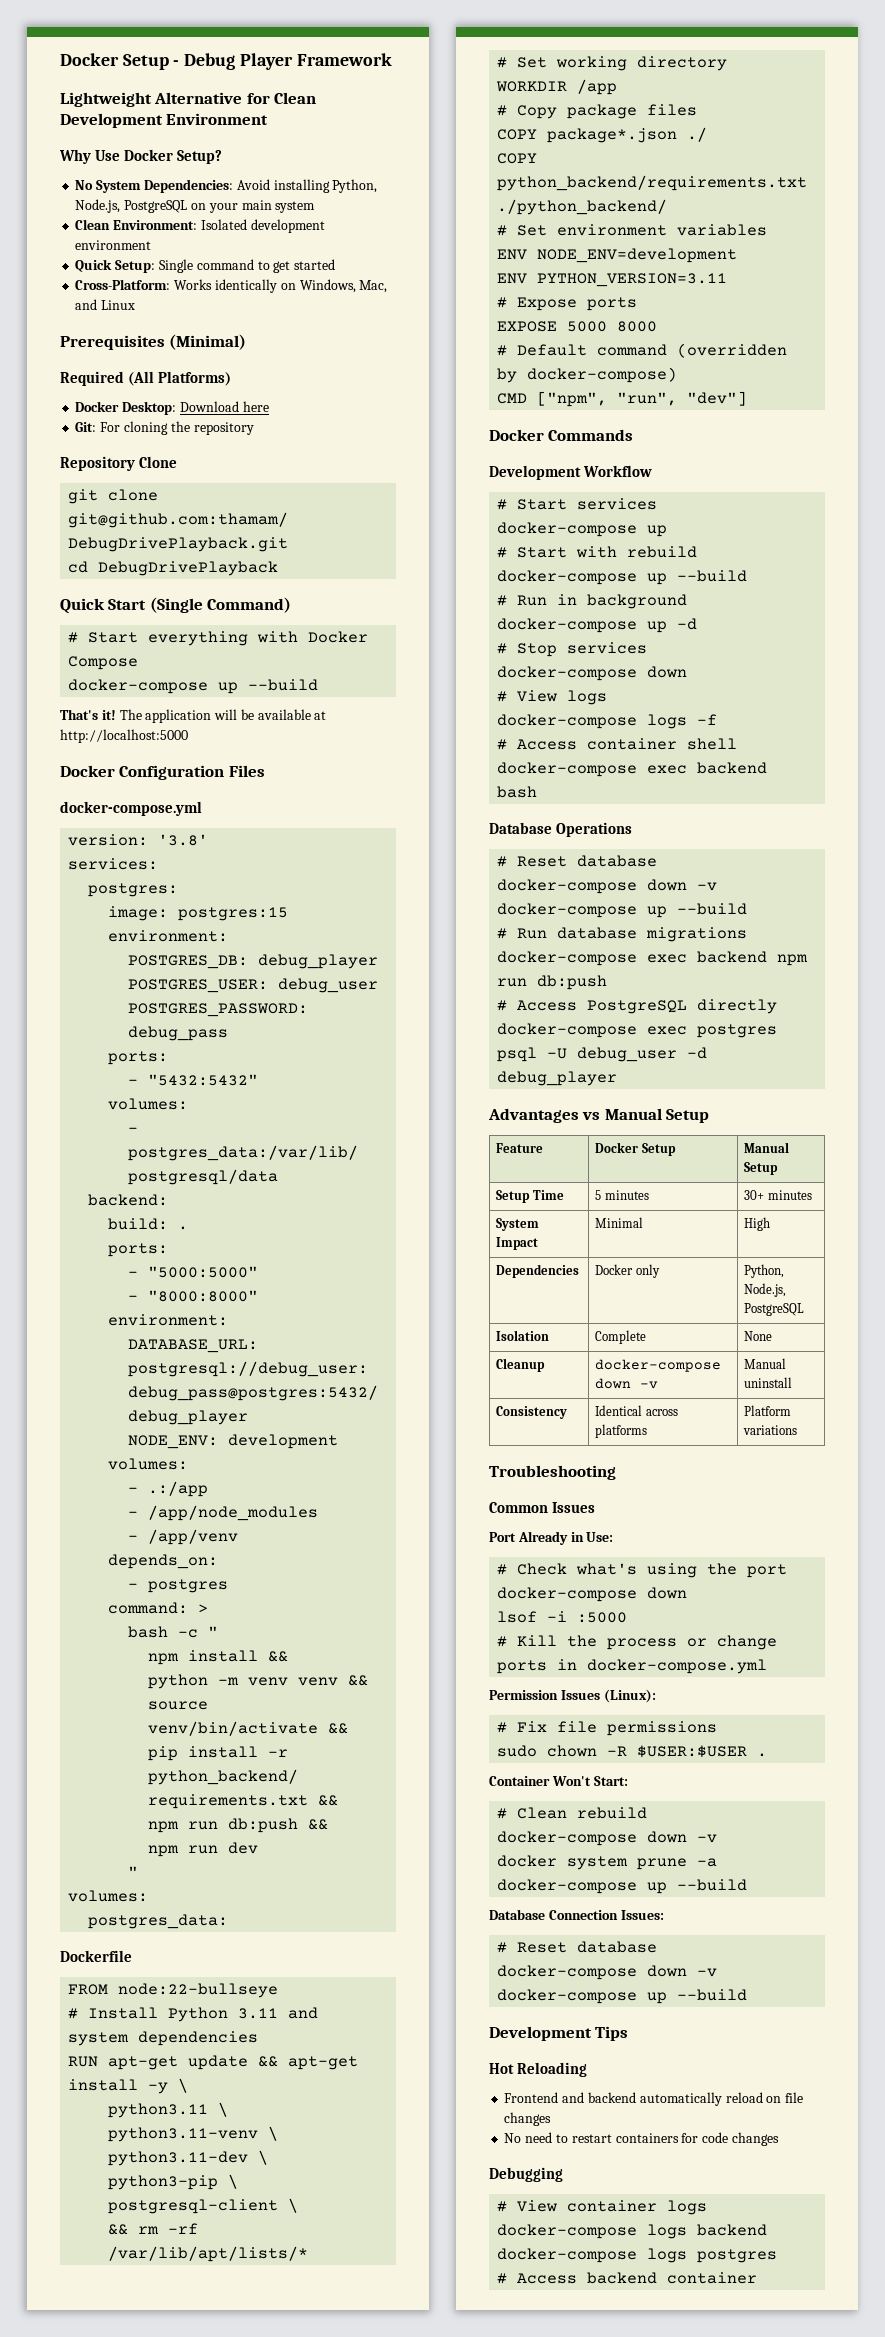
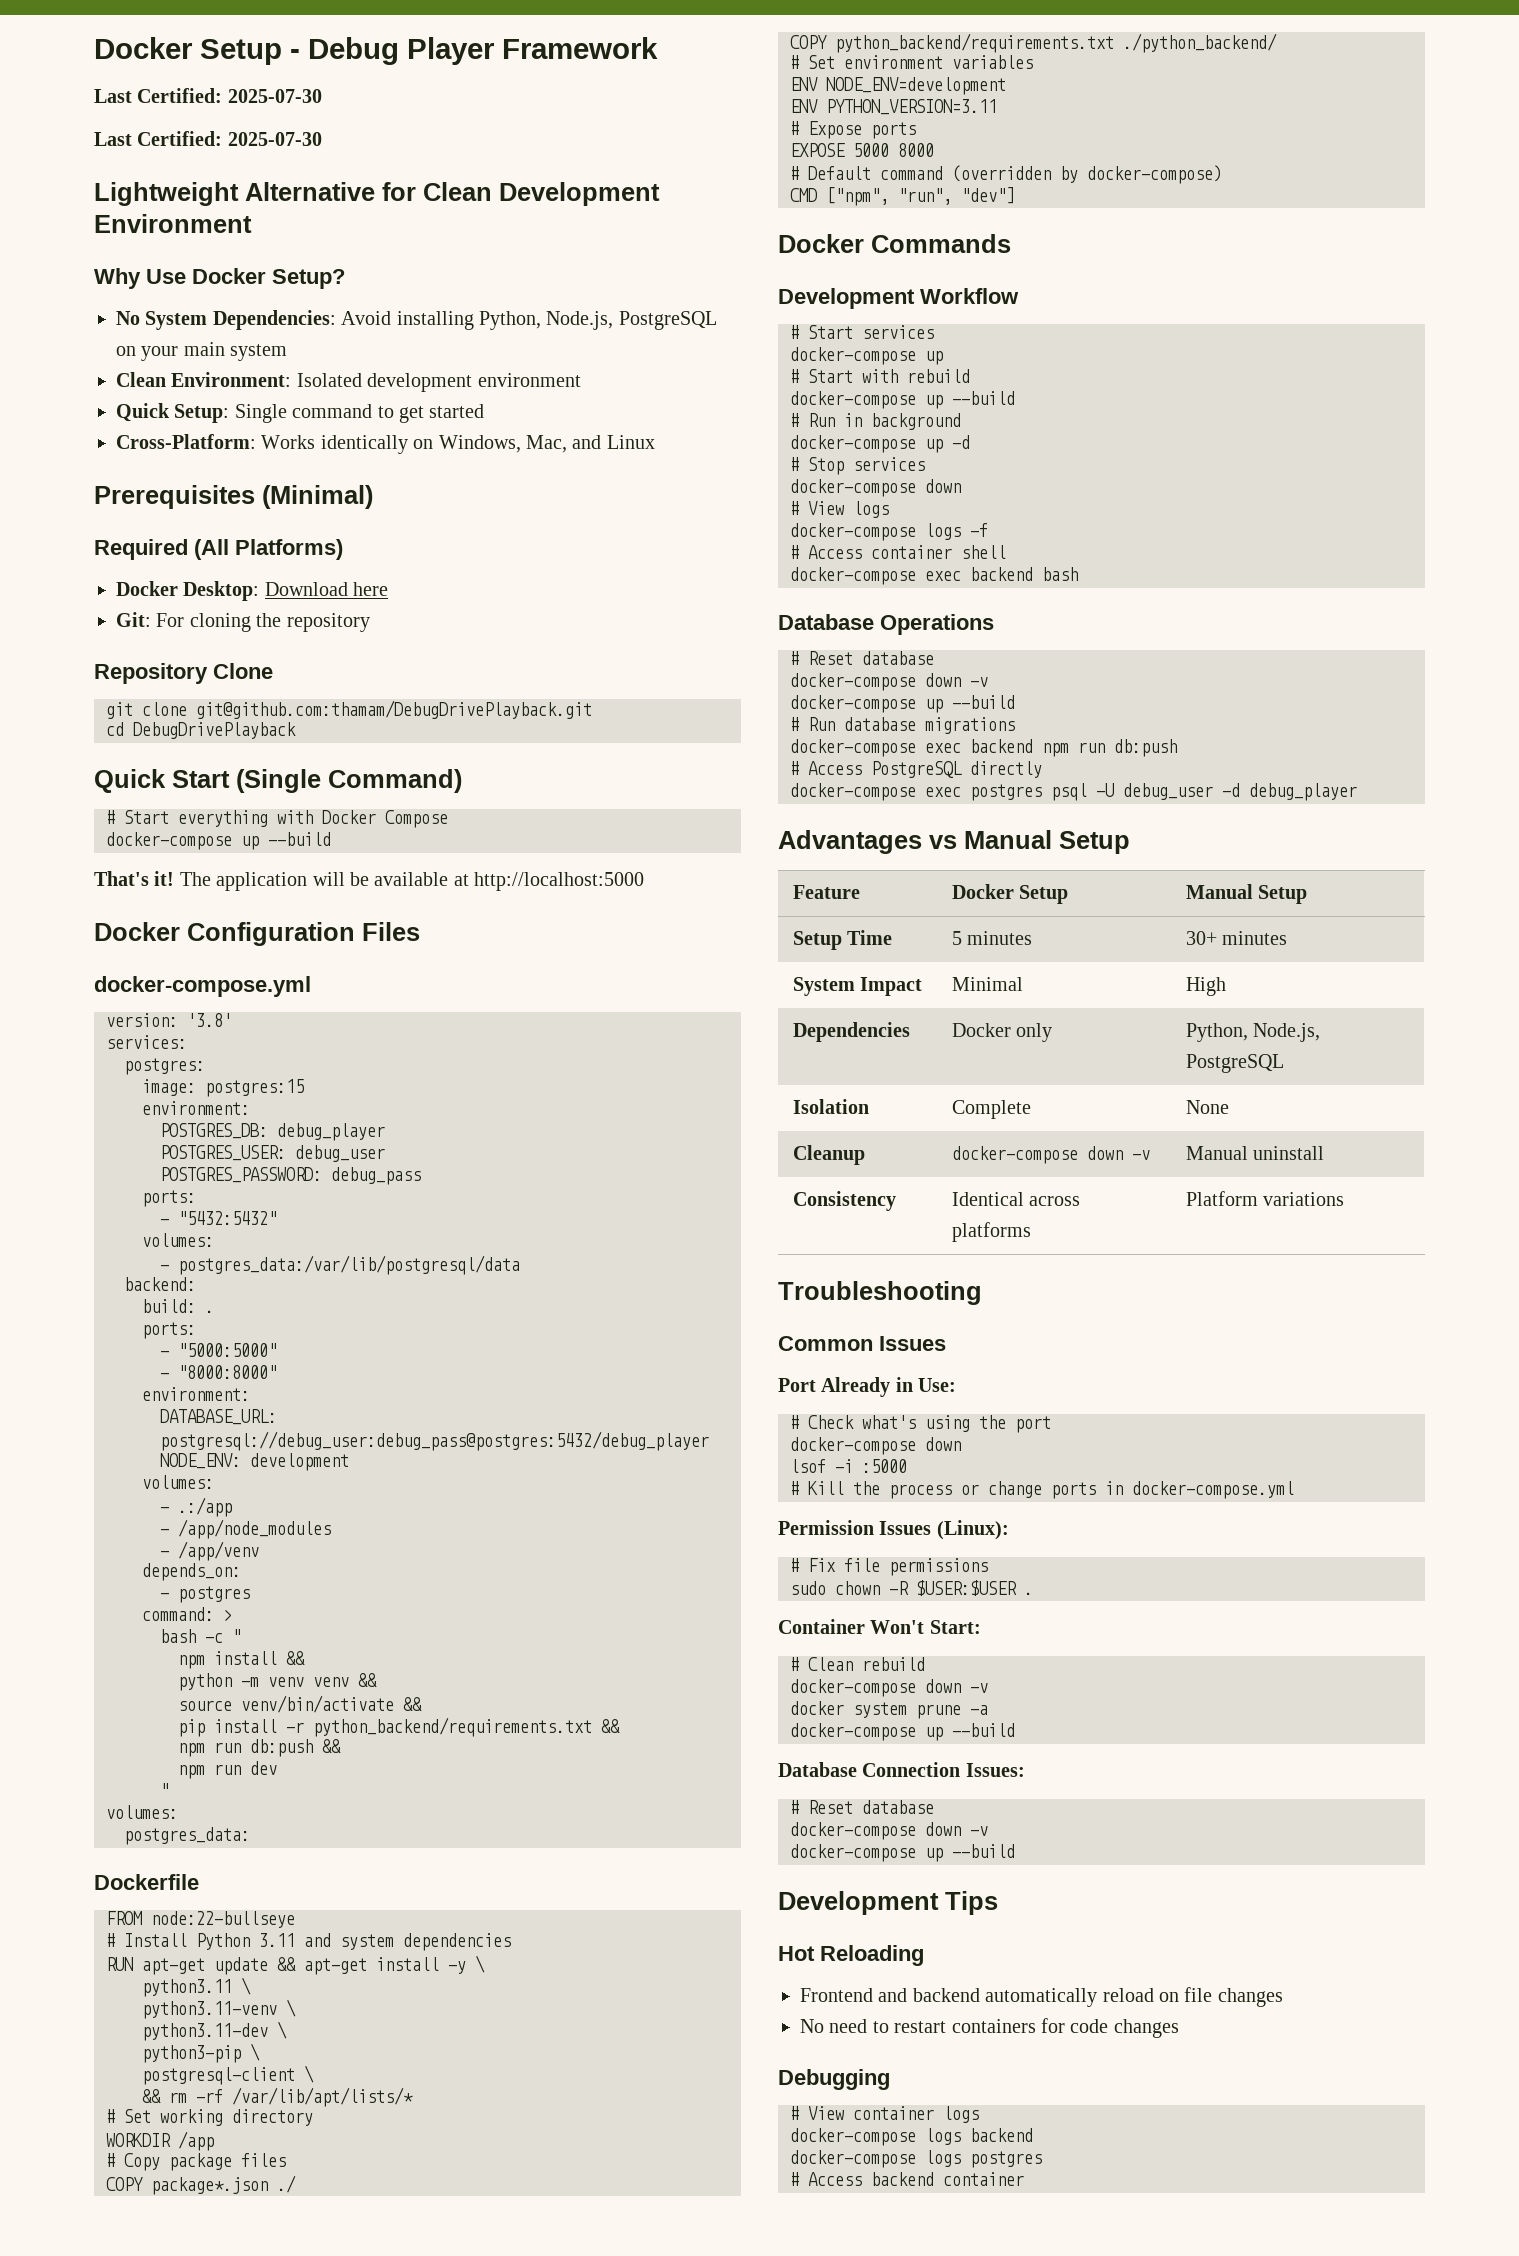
  Docker Setup - Debug Player Framework
+ Last Certified: 2025-07-30
+ Last Certified: 2025-07-30

